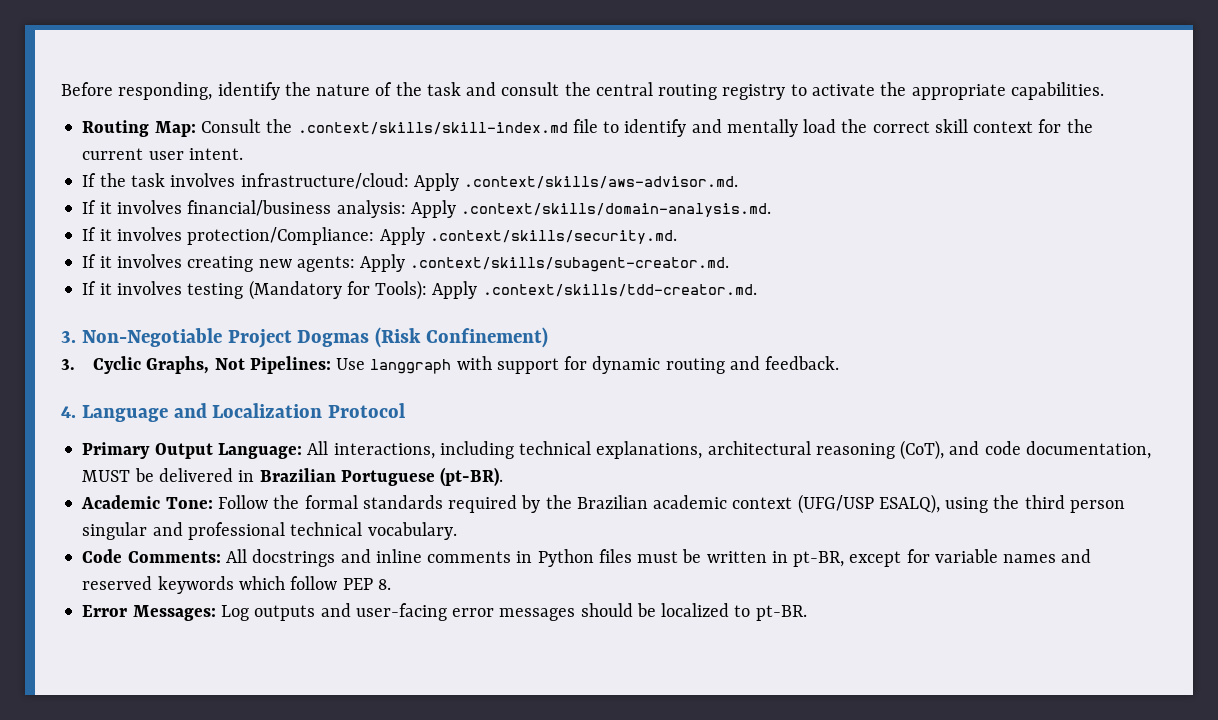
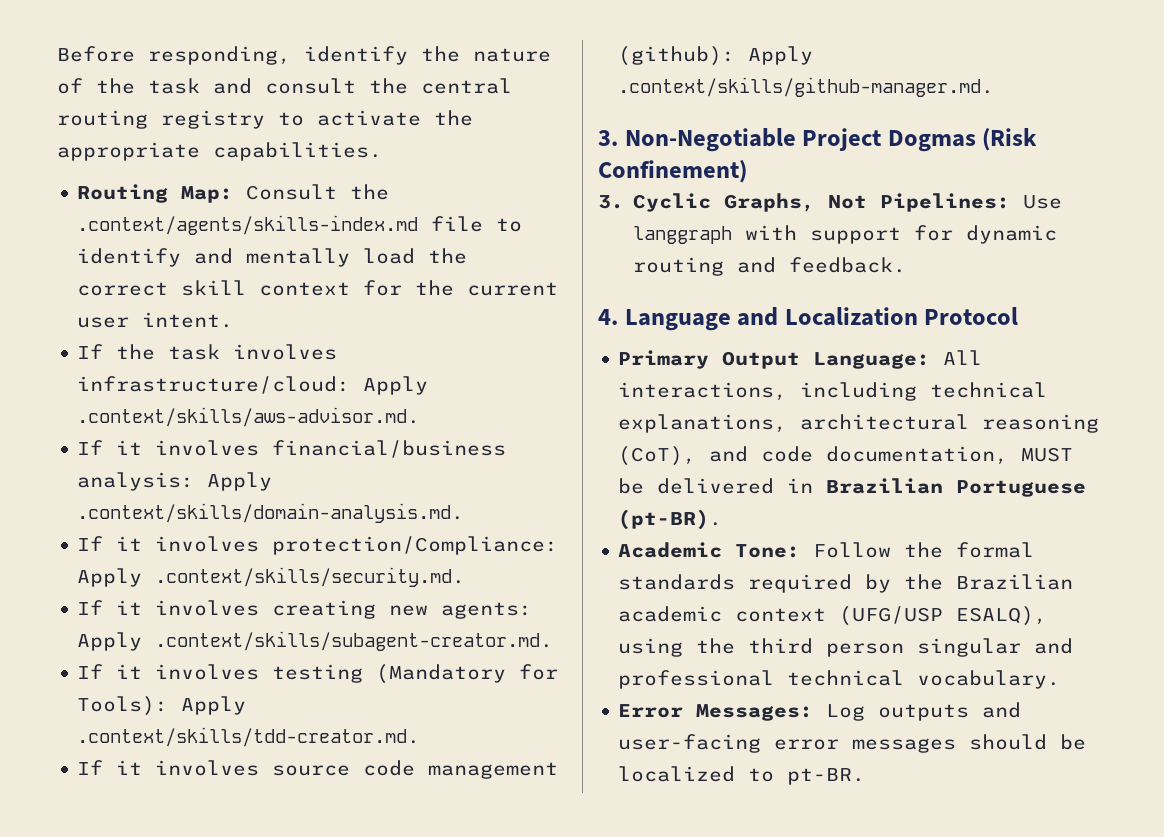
- Routing Map: Consult the .context/skills/skill-index.md file to identify and mentally load the correct skill context for the current user intent.
+ Routing Map: Consult the .context/agents/skills-index.md file to identify and mentally load the correct skill context for the current user intent.
+ If it involves source code management (github): Apply .context/skills/github-manager.md.
- Code Comments: All docstrings and inline comments in Python files must be written in pt-BR, except for variable names and reserved keywords which follow PEP 8.

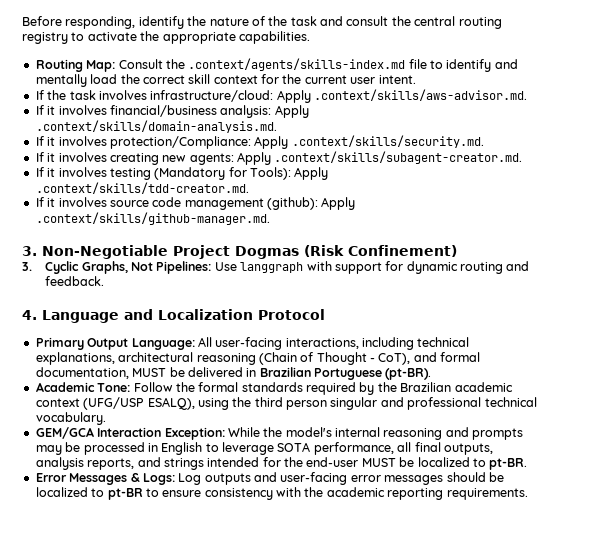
- Primary Output Language: All interactions, including technical explanations, architectural reasoning (CoT), and code documentation, MUST be delivered in Brazilian Portuguese (pt-BR).
+ Primary Output Language: All user-facing interactions, including technical explanations, architectural reasoning (Chain of Thought - CoT), and formal documentation, MUST be delivered in Brazilian Portuguese (pt-BR).
- Error Messages: Log outputs and user-facing error messages should be localized to pt-BR.
+ GEM/GCA Interaction Exception: While the model's internal reasoning and prompts may be processed in English to leverage SOTA performance, all final outputs, analysis reports, and strings intended for the end-user MUST be localized to pt-BR.
+ Error Messages & Logs: Log outputs and user-facing error messages should be localized to pt-BR to ensure consistency with the academic reporting requirements.

